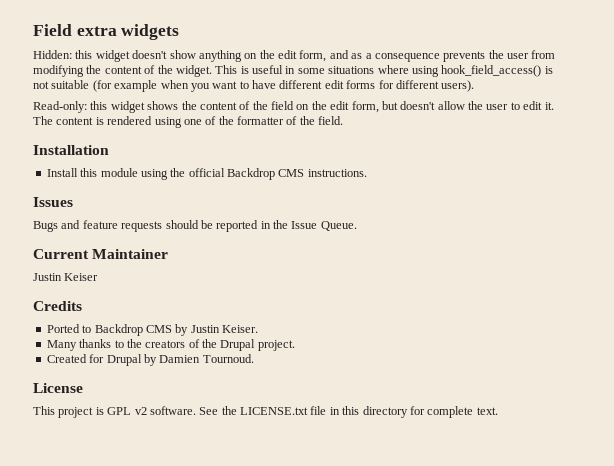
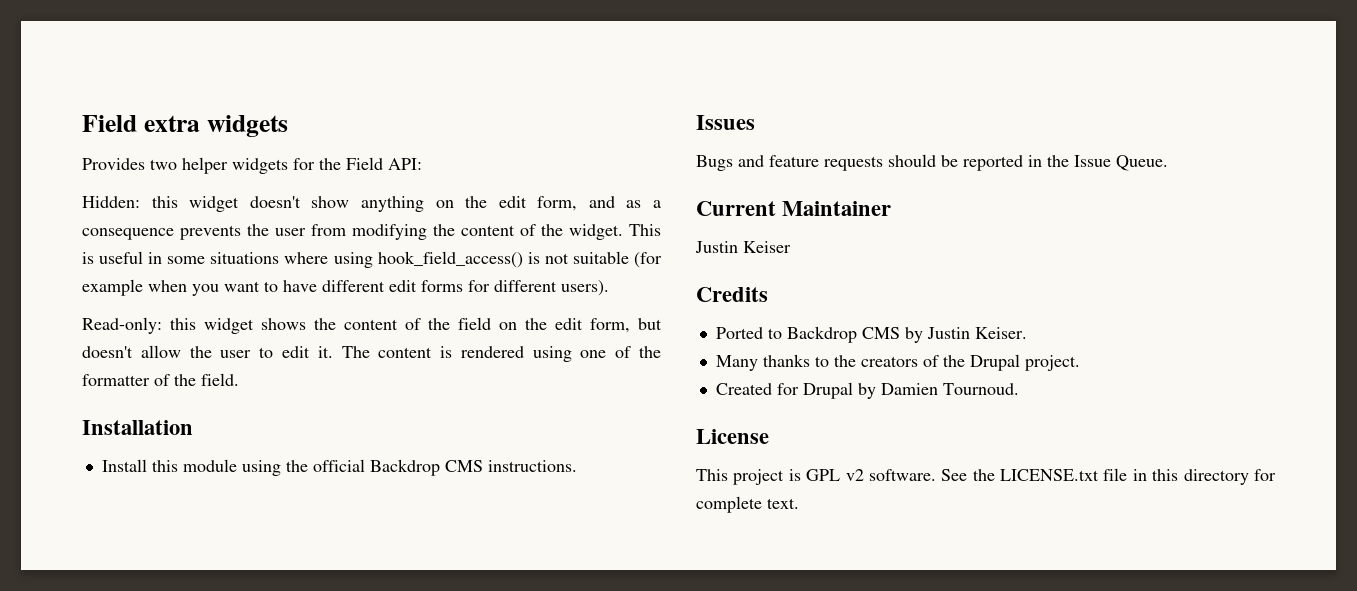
+ Provides two helper widgets for the Field API:

